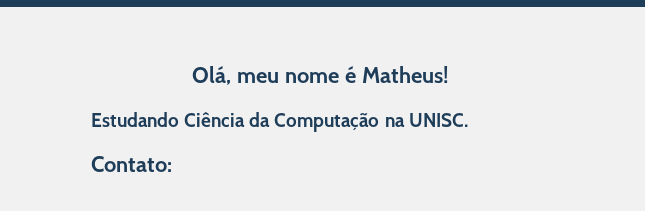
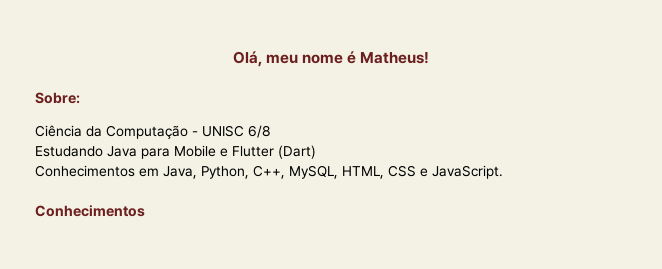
- Estudando Ciência da Computação na UNISC.
- Contato:
+ Sobre:
+ Ciência da Computação - UNISC 6/8
+ Estudando Java para Mobile e Flutter (Dart)
+ Conhecimentos em Java, Python, C++, MySQL, HTML, CSS e JavaScript.
+ Conhecimentos

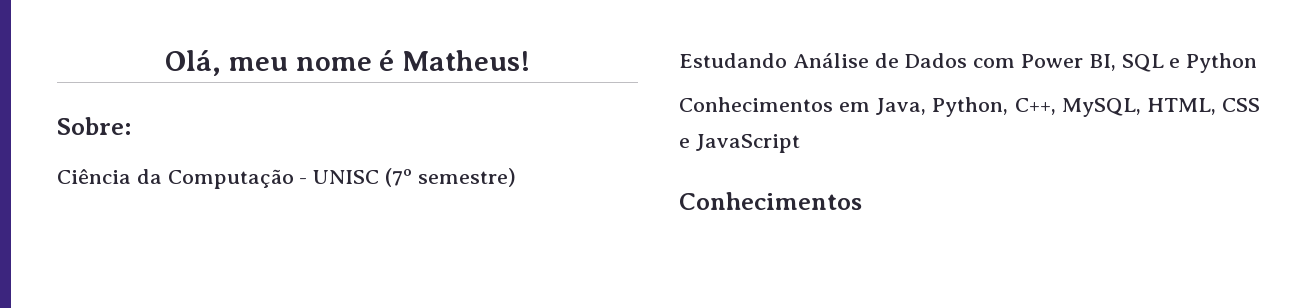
- Ciência da Computação - UNISC 6/8
+ Ciência da Computação - UNISC (7º semestre)
- Estudando Java para Mobile e Flutter (Dart)
+ Estudando Análise de Dados com Power BI, SQL e Python
- Conhecimentos em Java, Python, C++, MySQL, HTML, CSS e JavaScript.
+ Conhecimentos em Java, Python, C++, MySQL, HTML, CSS e JavaScript

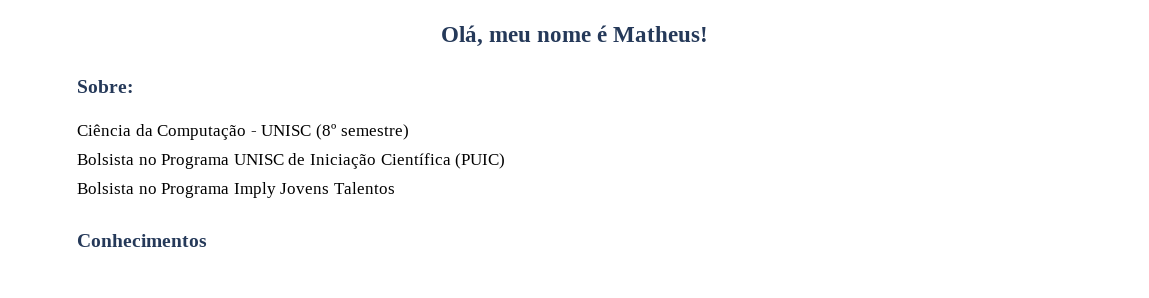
- Ciência da Computação - UNISC (7º semestre)
+ Ciência da Computação - UNISC (8º semestre)
- Estudando Análise de Dados com Power BI, SQL e Python
- Conhecimentos em Java, Python, C++, MySQL, HTML, CSS e JavaScript
+ Bolsista no Programa UNISC de Iniciação Científica (PUIC)
+ Bolsista no Programa Imply Jovens Talentos

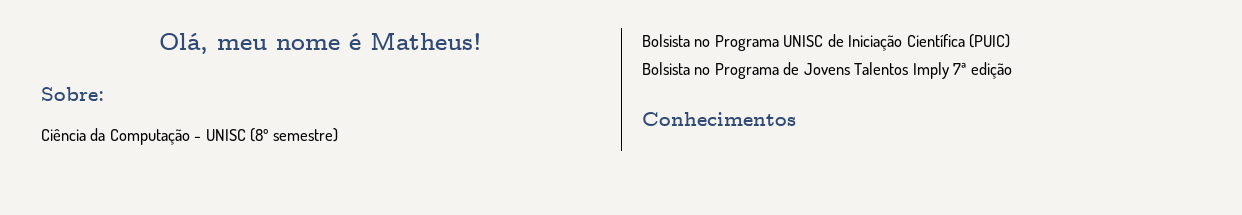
- Bolsista no Programa Imply Jovens Talentos
+ Bolsista no Programa de Jovens Talentos Imply 7ª edição

